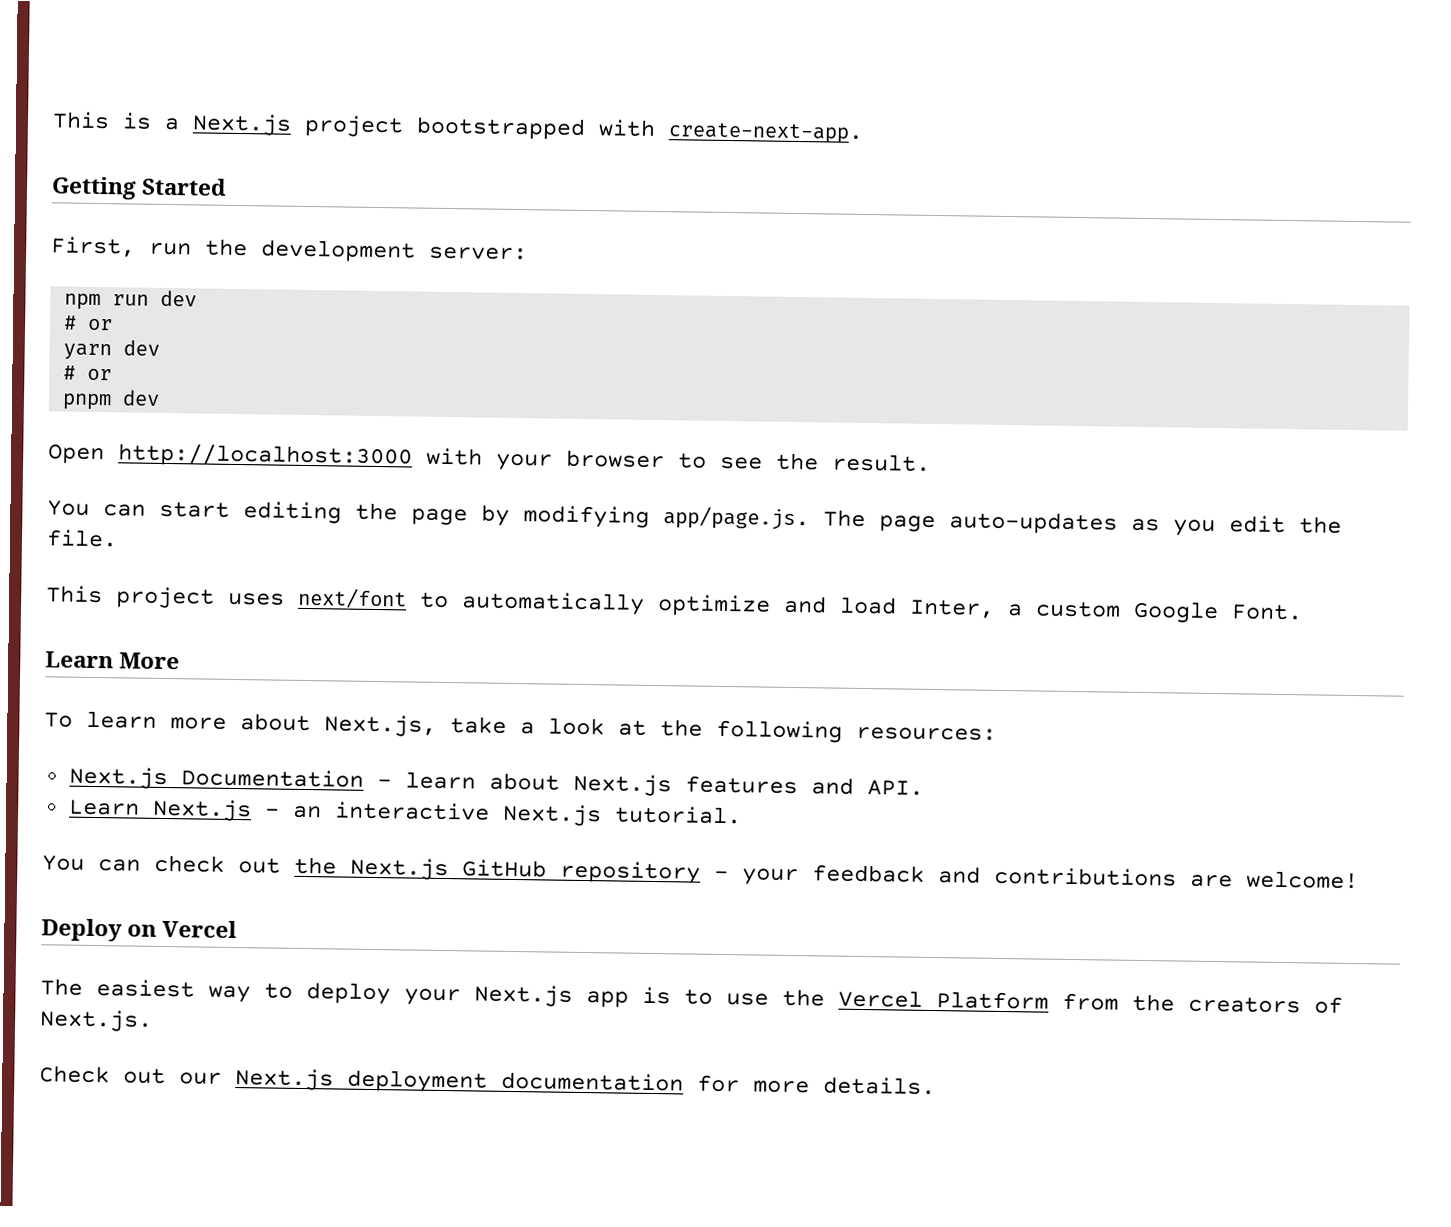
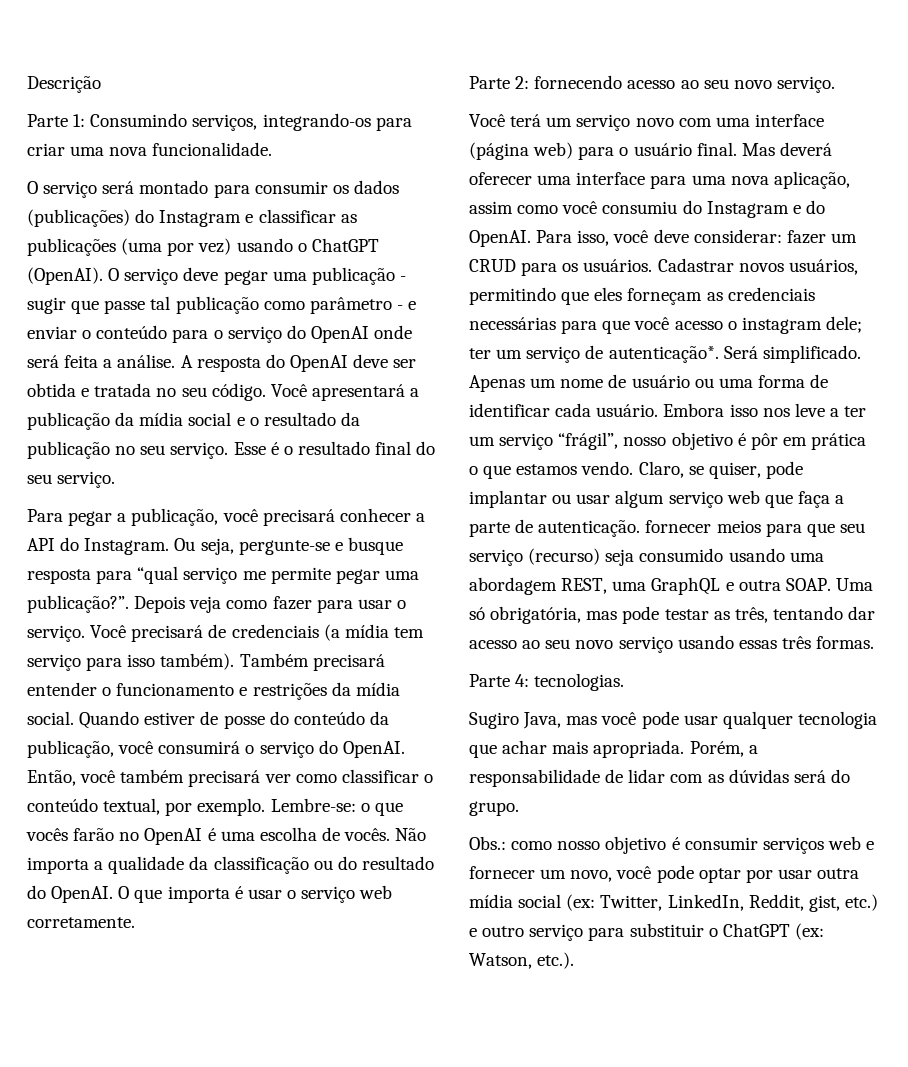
- This is a Next.js project bootstrapped with create-next-app.
- Getting Started
- First, run the development server:
- npm run dev
- # or
- yarn dev
- # or
- pnpm dev
- Open http://localhost:3000 with your browser to see the result.
- You can start editing the page by modifying app/page.js. The page auto-updates as you edit the file.
- This project uses next/font to automatically optimize and load Inter, a custom Google Font.
- Learn More
- To learn more about Next.js, take a look at the following resources:
- Next.js Documentation - learn about Next.js features and API.
- Learn Next.js - an interactive Next.js tutorial.
- You can check out the Next.js GitHub repository - your feedback and contributions are welcome!
- Deploy on Vercel
- The easiest way to deploy your Next.js app is to use the Vercel Platform from the creators of Next.js.
- Check out our Next.js deployment documentation for more details.
+ Descrição
+ Parte 1: Consumindo serviços, integrando-os para criar uma nova funcionalidade.
+ O serviço será montado para consumir os dados (publicações) do Instagram e classificar as publicações (uma por vez) usando o ChatGPT (OpenAI). O serviço deve pegar uma publicação - sugir que passe tal publicação como parâmetro - e enviar o conteúdo para o serviço do OpenAI onde será feita a análise. A resposta do OpenAI deve ser obtida e tratada no seu código. Você apresentará a publicação da mídia social e o resultado da publicação no seu serviço. Esse é o resultado final do seu serviço.
+ Para pegar a publicação, você precisará conhecer a API do Instagram. Ou seja, pergunte-se e busque resposta para “qual serviço me permite pegar uma publicação?”. Depois veja como fazer para usar o serviço. Você precisará de credenciais (a mídia tem serviço para isso também). Também precisará entender o funcionamento e restrições da mídia social. Quando estiver de posse do conteúdo da publicação, você consumirá o serviço do OpenAI. Então, você também precisará ver como classificar o conteúdo textual, por exemplo. Lembre-se: o que vocês farão no OpenAI é uma escolha de vocês. Não importa a qualidade da classificação ou do resultado do OpenAI. O que importa é usar o serviço web corretamente.
+ Parte 2: fornecendo acesso ao seu novo serviço.
+ Você terá um serviço novo com uma interface (página web) para o usuário final. Mas deverá oferecer uma interface para uma nova aplicação, assim como você consumiu do Instagram e do OpenAI. Para isso, você deve considerar: fazer um CRUD para os usuários. Cadastrar novos usuários, permitindo que eles forneçam as credenciais necessárias para que você acesso o instagram dele; ter um serviço de autenticação*. Será simplificado. Apenas um nome de usuário ou uma forma de identificar cada usuário. Embora isso nos leve a ter um serviço “frágil”, nosso objetivo é pôr em prática o que estamos vendo. Claro, se quiser, pode implantar ou usar algum serviço web que faça a parte de autenticação. fornecer meios para que seu serviço (recurso) seja consumido usando uma abordagem REST, uma GraphQL e outra SOAP. Uma só obrigatória, mas pode testar as três, tentando dar acesso ao seu novo serviço usando essas três formas.
+ Parte 4: tecnologias.
+ Sugiro Java, mas você pode usar qualquer tecnologia que achar mais apropriada. Porém, a responsabilidade de lidar com as dúvidas será do grupo.
+ Obs.: como nosso objetivo é consumir serviços web e fornecer um novo, você pode optar por usar outra mídia social (ex: Twitter, LinkedIn, Reddit, gist, etc.) e outro serviço para substituir o ChatGPT (ex: Watson, etc.).

